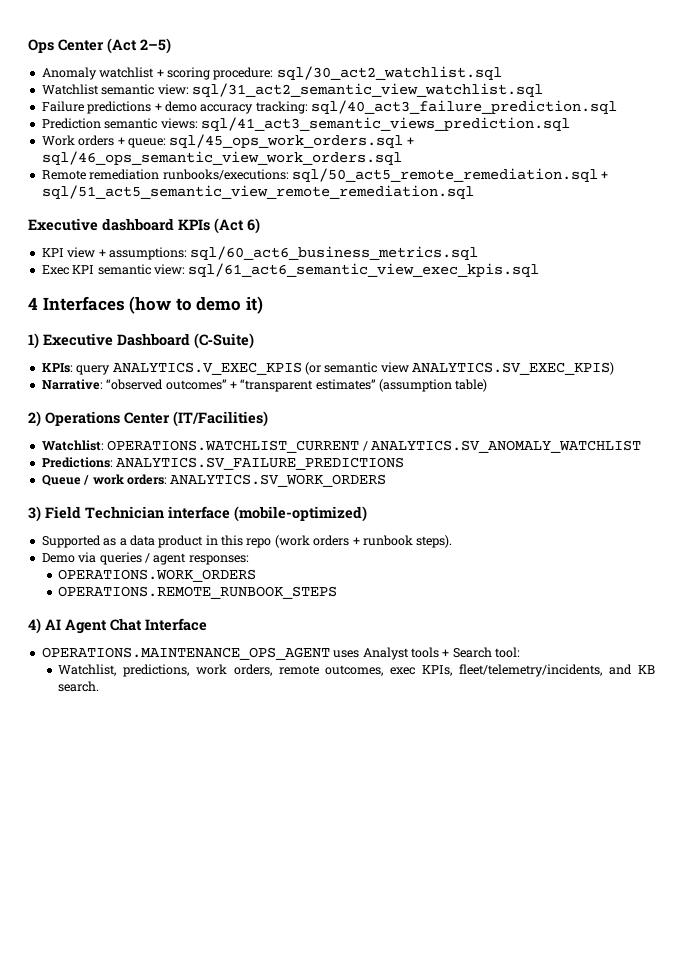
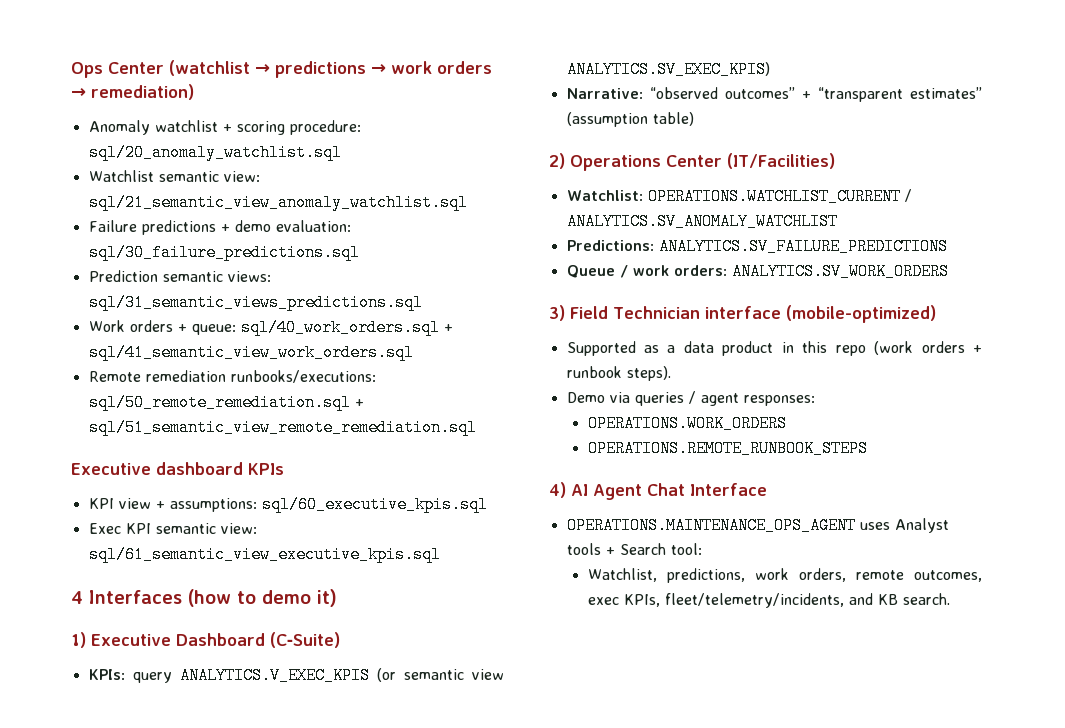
- Ops Center (Act 2–5)
+ Ops Center (watchlist → predictions → work orders → remediation)
- Anomaly watchlist + scoring procedure: sql/30_act2_watchlist.sql
+ Anomaly watchlist + scoring procedure: sql/20_anomaly_watchlist.sql
- Watchlist semantic view: sql/31_act2_semantic_view_watchlist.sql
+ Watchlist semantic view: sql/21_semantic_view_anomaly_watchlist.sql
- Failure predictions + demo accuracy tracking: sql/40_act3_failure_prediction.sql
+ Failure predictions + demo evaluation: sql/30_failure_predictions.sql
- Prediction semantic views: sql/41_act3_semantic_views_prediction.sql
+ Prediction semantic views: sql/31_semantic_views_predictions.sql
- Work orders + queue: sql/45_ops_work_orders.sql + sql/46_ops_semantic_view_work_orders.sql
+ Work orders + queue: sql/40_work_orders.sql + sql/41_semantic_view_work_orders.sql
- Remote remediation runbooks/executions: sql/50_act5_remote_remediation.sql + sql/51_act5_semantic_view_remote_remediation.sql
+ Remote remediation runbooks/executions: sql/50_remote_remediation.sql + sql/51_semantic_view_remote_remediation.sql
- Executive dashboard KPIs (Act 6)
+ Executive dashboard KPIs
- KPI view + assumptions: sql/60_act6_business_metrics.sql
+ KPI view + assumptions: sql/60_executive_kpis.sql
- Exec KPI semantic view: sql/61_act6_semantic_view_exec_kpis.sql
+ Exec KPI semantic view: sql/61_semantic_view_executive_kpis.sql

